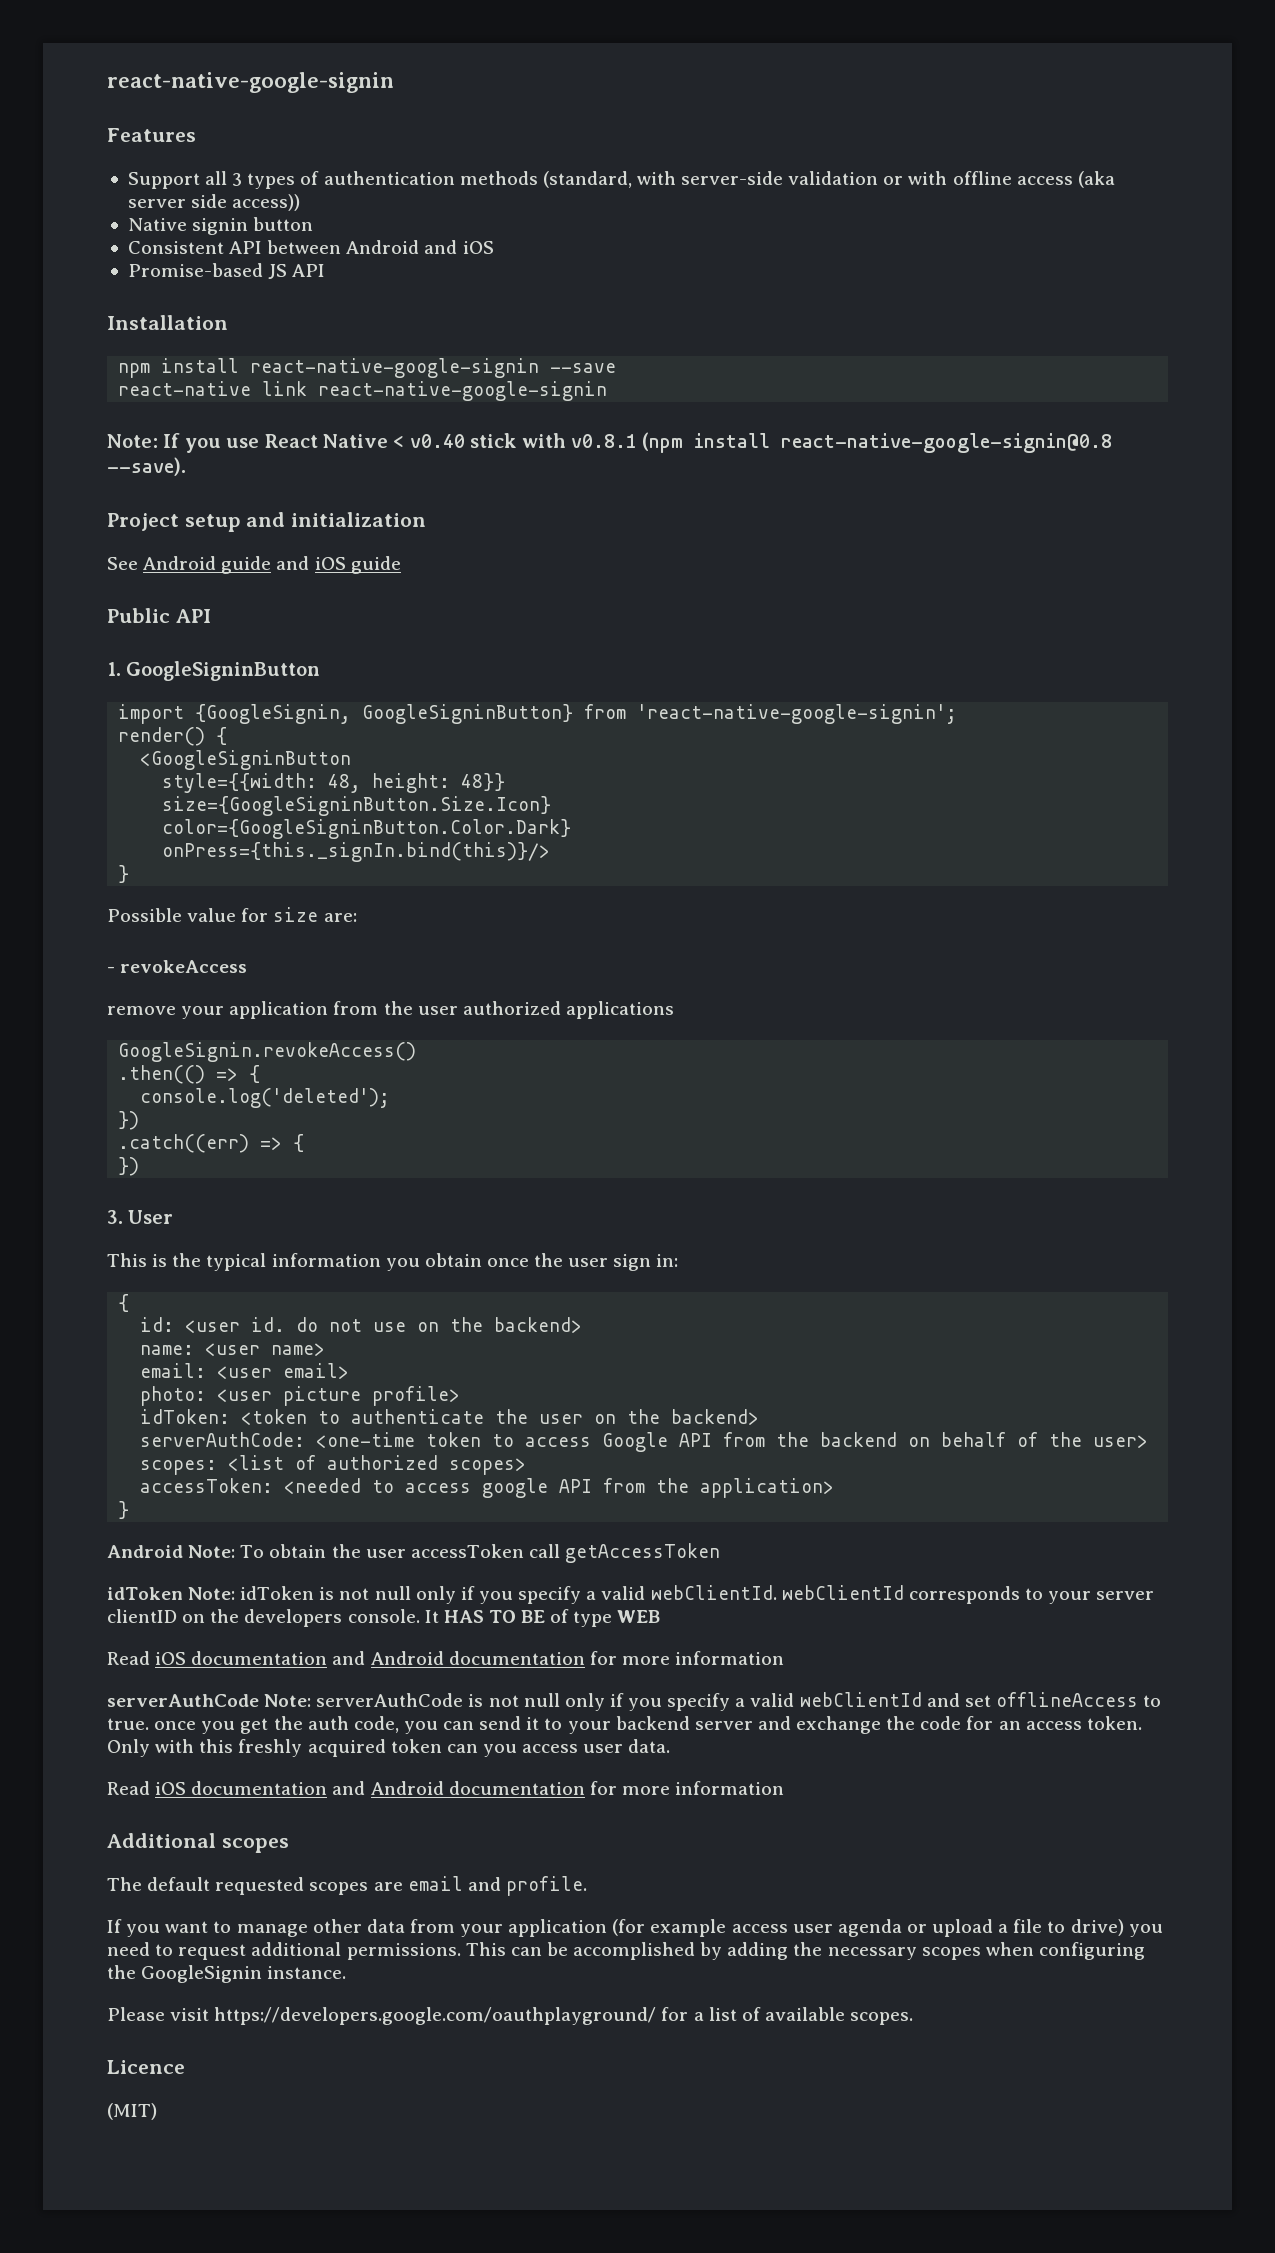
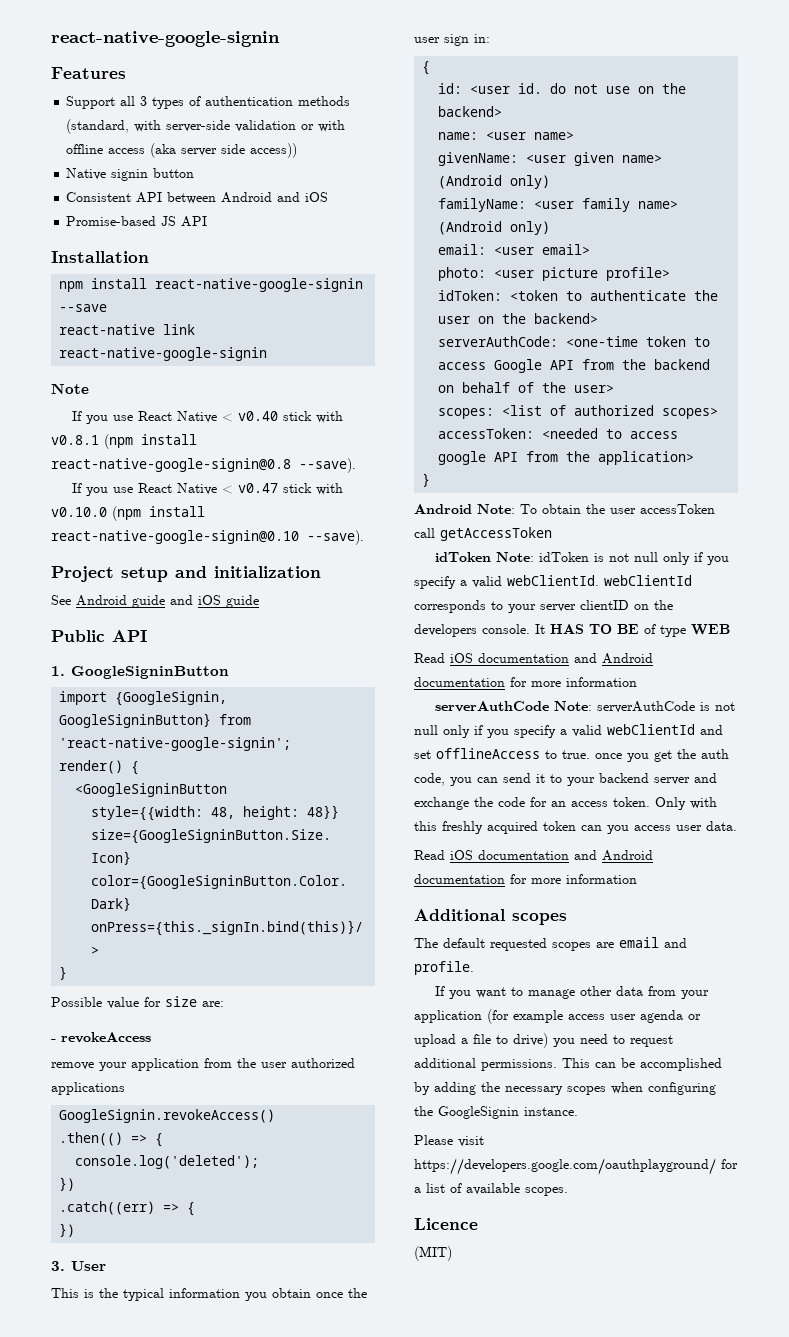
- Note: If you use React Native < v0.40 stick with v0.8.1 (npm install react-native-google-signin@0.8 --save).
+ Note
+ If you use React Native < v0.40 stick with v0.8.1 (npm install react-native-google-signin@0.8 --save).
+ If you use React Native < v0.47 stick with v0.10.0 (npm install react-native-google-signin@0.10 --save).
+ givenName: <user given name> (Android only)
+ familyName: <user family name> (Android only)

